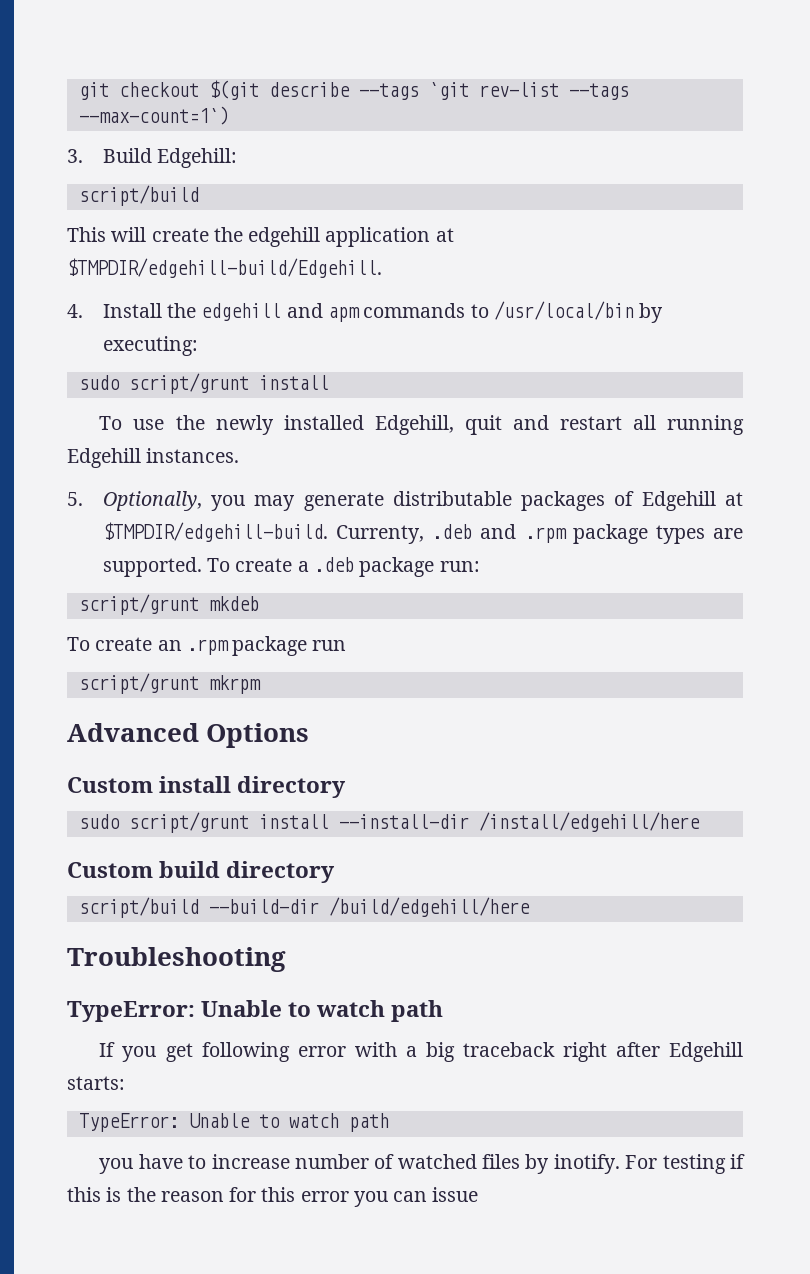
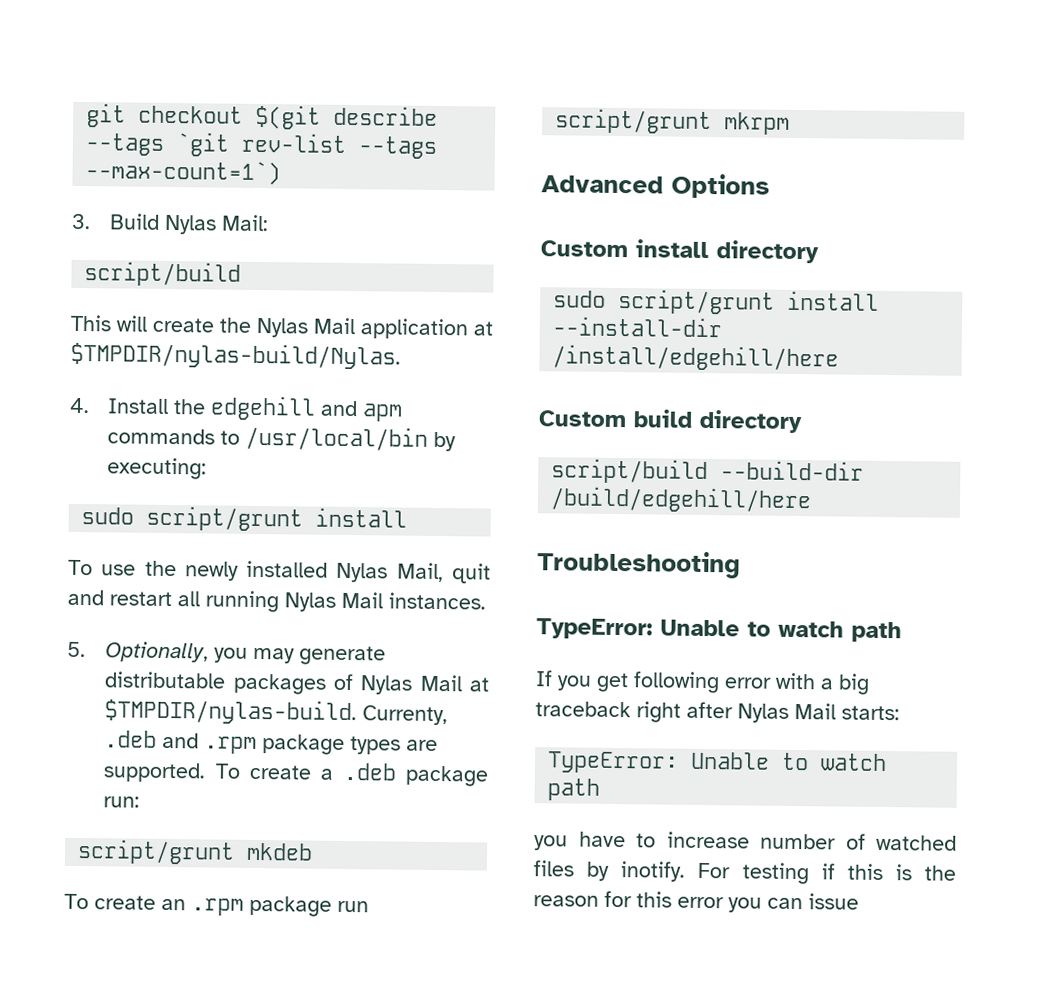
- 3. Build Edgehill:
+ 3. Build Nylas Mail:
- This will create the edgehill application at $TMPDIR/edgehill-build/Edgehill.
+ This will create the Nylas Mail application at $TMPDIR/nylas-build/Nylas.
- To use the newly installed Edgehill, quit and restart all running Edgehill instances.
+ To use the newly installed Nylas Mail, quit and restart all running Nylas Mail instances.
- 5. Optionally, you may generate distributable packages of Edgehill at $TMPDIR/edgehill-build.
+ 5. Optionally, you may generate distributable packages of Nylas Mail at $TMPDIR/nylas-build.
- If you get following error with a big traceback right after Edgehill starts:
+ If you get following error with a big traceback right after Nylas Mail starts:

